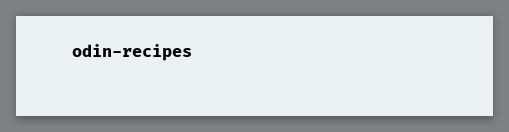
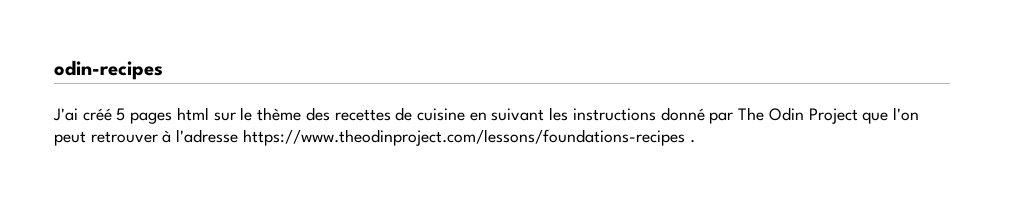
+ J'ai créé 5 pages html sur le thème des recettes de cuisine en suivant les instructions donné par The Odin Project que l'on peut retrouver à l'adresse https://www.theodinproject.com/lessons/foundations-recipes .

